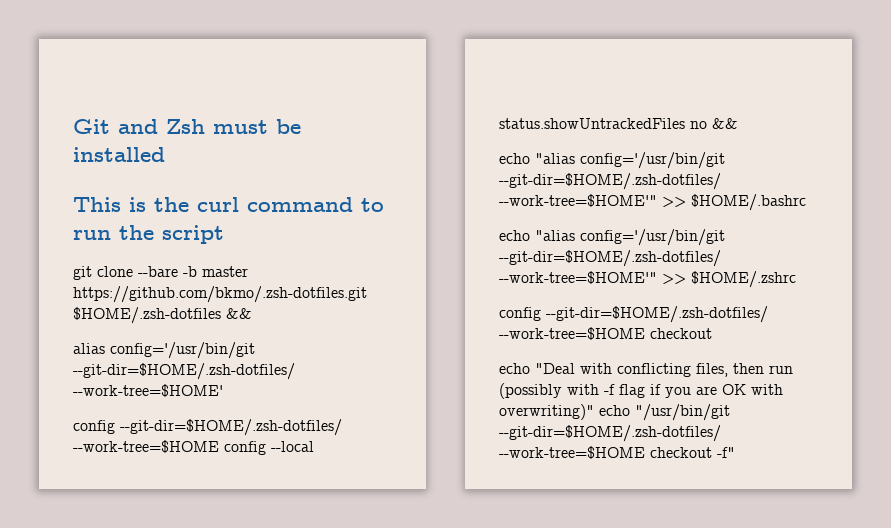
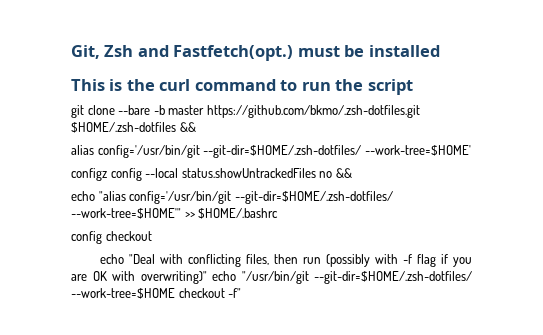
- Git and Zsh must be installed
+ Git, Zsh and Fastfetch(opt.) must be installed
- config --git-dir=$HOME/.zsh-dotfiles/ --work-tree=$HOME config --local status.showUntrackedFiles no &&
+ configz config --local status.showUntrackedFiles no &&
- echo "alias config='/usr/bin/git --git-dir=$HOME/.zsh-dotfiles/ --work-tree=$HOME'" >> $HOME/.zshrc
- config --git-dir=$HOME/.zsh-dotfiles/ --work-tree=$HOME checkout
+ config checkout

